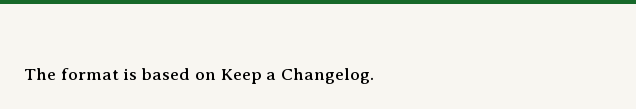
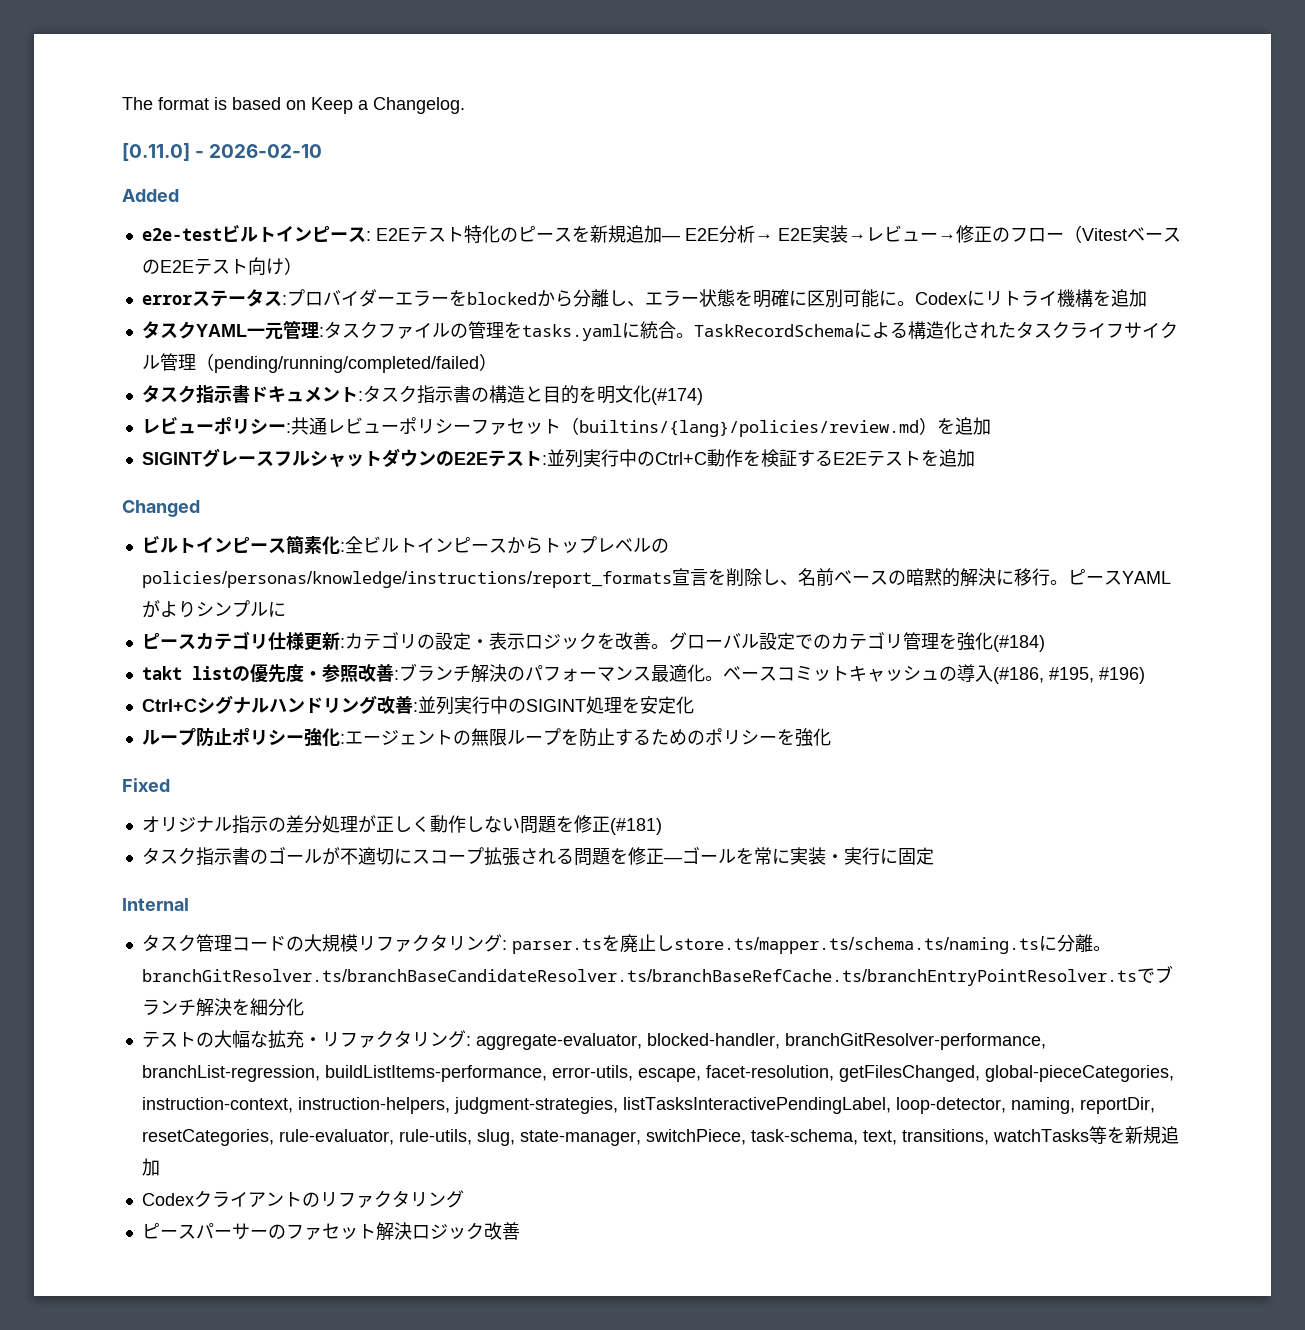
+ [0.11.0] - 2026-02-10
+ Added
+ e2e-testビルトインピース: E2Eテスト特化のピースを新規追加— E2E分析→ E2E実装→レビュー→修正のフロー（VitestベースのE2Eテスト向け）
+ errorステータス:プロバイダーエラーをblockedから分離し、エラー状態を明確に区別可能に。Codexにリトライ機構を追加
+ タスクYAML一元管理:タスクファイルの管理をtasks.yamlに統合。TaskRecordSchemaによる構造化されたタスクライフサイクル管理（pending/running/completed/failed）
+ タスク指示書ドキュメント:タスク指示書の構造と目的を明文化(#174)
+ レビューポリシー:共通レビューポリシーファセット（builtins/{lang}/policies/review.md）を追加
+ SIGINTグレースフルシャットダウンのE2Eテスト:並列実行中のCtrl+C動作を検証するE2Eテストを追加
+ Changed
+ ビルトインピース簡素化:全ビルトインピースからトップレベルのpolicies/personas/knowledge/instructions/report_formats宣言を削除し、名前ベースの暗黙的解決に移行。ピースYAMLがよりシンプルに
+ ピースカテゴリ仕様更新:カテゴリの設定・表示ロジックを改善。グローバル設定でのカテゴリ管理を強化(#184)
+ takt listの優先度・参照改善:ブランチ解決のパフォーマンス最適化。ベースコミットキャッシュの導入(#186, #195, #196)
+ Ctrl+Cシグナルハンドリング改善:並列実行中のSIGINT処理を安定化
+ ループ防止ポリシー強化:エージェントの無限ループを防止するためのポリシーを強化
+ Fixed
+ オリジナル指示の差分処理が正しく動作しない問題を修正(#181)
+ タスク指示書のゴールが不適切にスコープ拡張される問題を修正—ゴールを常に実装・実行に固定
+ Internal
+ タスク管理コードの大規模リファクタリング: parser.tsを廃止しstore.ts/mapper.ts/schema.ts/naming.tsに分離。branchGitResolver.ts/branchBaseCandidateResolver.ts/branchBaseRefCache.ts/branchEntryPointResolver.tsでブランチ解決を細分化
+ テストの大幅な拡充・リファクタリング: aggregate-evaluator, blocked-handler, branchGitResolver-performance, branchList-regression, buildListItems-performance, error-utils, escape, facet-resolution, getFilesChanged, global-pieceCategories, instruction-context, instruction-helpers, judgment-strategies, listTasksInteractivePendingLabel, loop-detector, naming, reportDir, resetCategories, rule-evaluator, rule-utils, slug, state-manager, switchPiece, task-schema, text, transitions, watchTasks等を新規追加
+ Codexクライアントのリファクタリング
+ ピースパーサーのファセット解決ロジック改善

